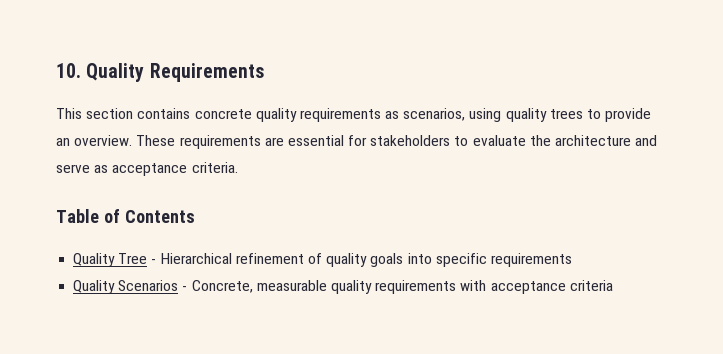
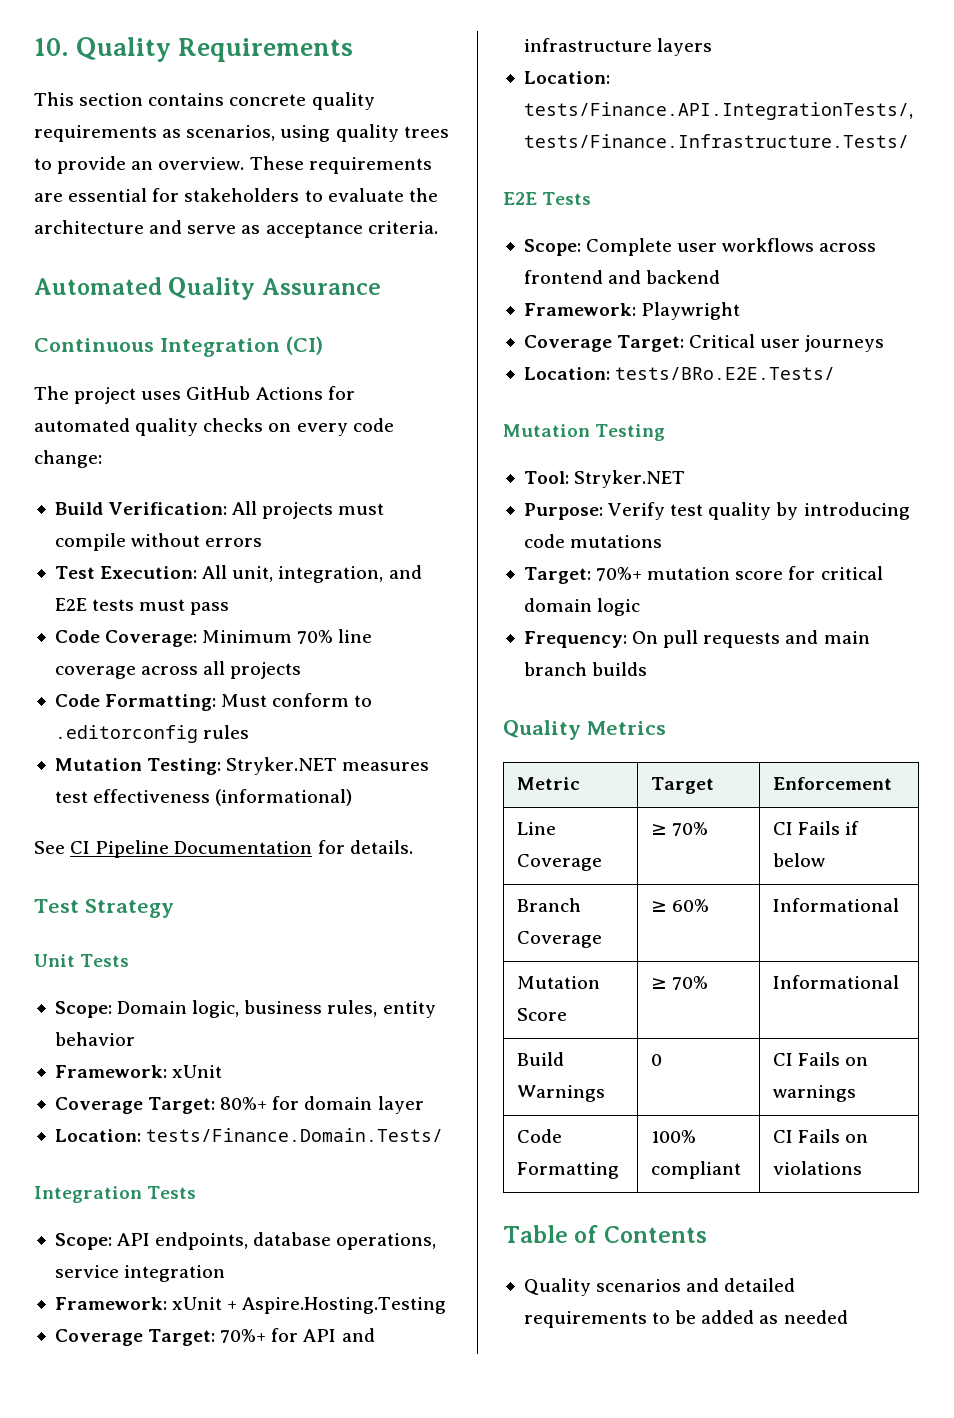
+ Automated Quality Assurance
+ Continuous Integration (CI)
+ The project uses GitHub Actions for automated quality checks on every code change:
+ Build Verification: All projects must compile without errors
+ Test Execution: All unit, integration, and E2E tests must pass
+ Code Coverage: Minimum 70% line coverage across all projects
+ Code Formatting: Must conform to .editorconfig rules
+ Mutation Testing: Stryker.NET measures test effectiveness (informational)
+ See CI Pipeline Documentation for details.
+ Test Strategy
+ Unit Tests
+ Scope: Domain logic, business rules, entity behavior
+ Framework: xUnit
+ Coverage Target: 80%+ for domain layer
+ Location: tests/Finance.Domain.Tests/
+ Integration Tests
+ Scope: API endpoints, database operations, service integration
+ Framework: xUnit + Aspire.Hosting.Testing
+ Coverage Target: 70%+ for API and infrastructure layers
+ Location: tests/Finance.API.IntegrationTests/, tests/Finance.Infrastructure.Tests/
+ E2E Tests
+ Scope: Complete user workflows across frontend and backend
+ Framework: Playwright
+ Coverage Target: Critical user journeys
+ Location: tests/BRo.E2E.Tests/
+ Mutation Testing
+ Tool: Stryker.NET
+ Purpose: Verify test quality by introducing code mutations
+ Target: 70%+ mutation score for critical domain logic
+ Frequency: On pull requests and main branch builds
+ Quality Metrics
+ Metric | Target | Enforcement
+ Line Coverage | ≥ 70% | CI Fails if below
+ Branch Coverage | ≥ 60% | Informational
+ Mutation Score | ≥ 70% | Informational
+ Build Warnings | 0 | CI Fails on warnings
+ Code Formatting | 100% compliant | CI Fails on violations
  Table of Contents
- Quality Tree - Hierarchical refinement of quality goals into specific requirements
- Quality Scenarios - Concrete, measurable quality requirements with acceptance criteria
+ Quality scenarios and detailed requirements to be added as needed

